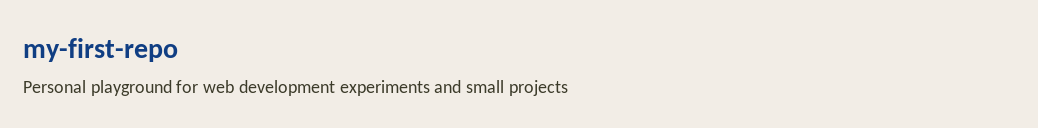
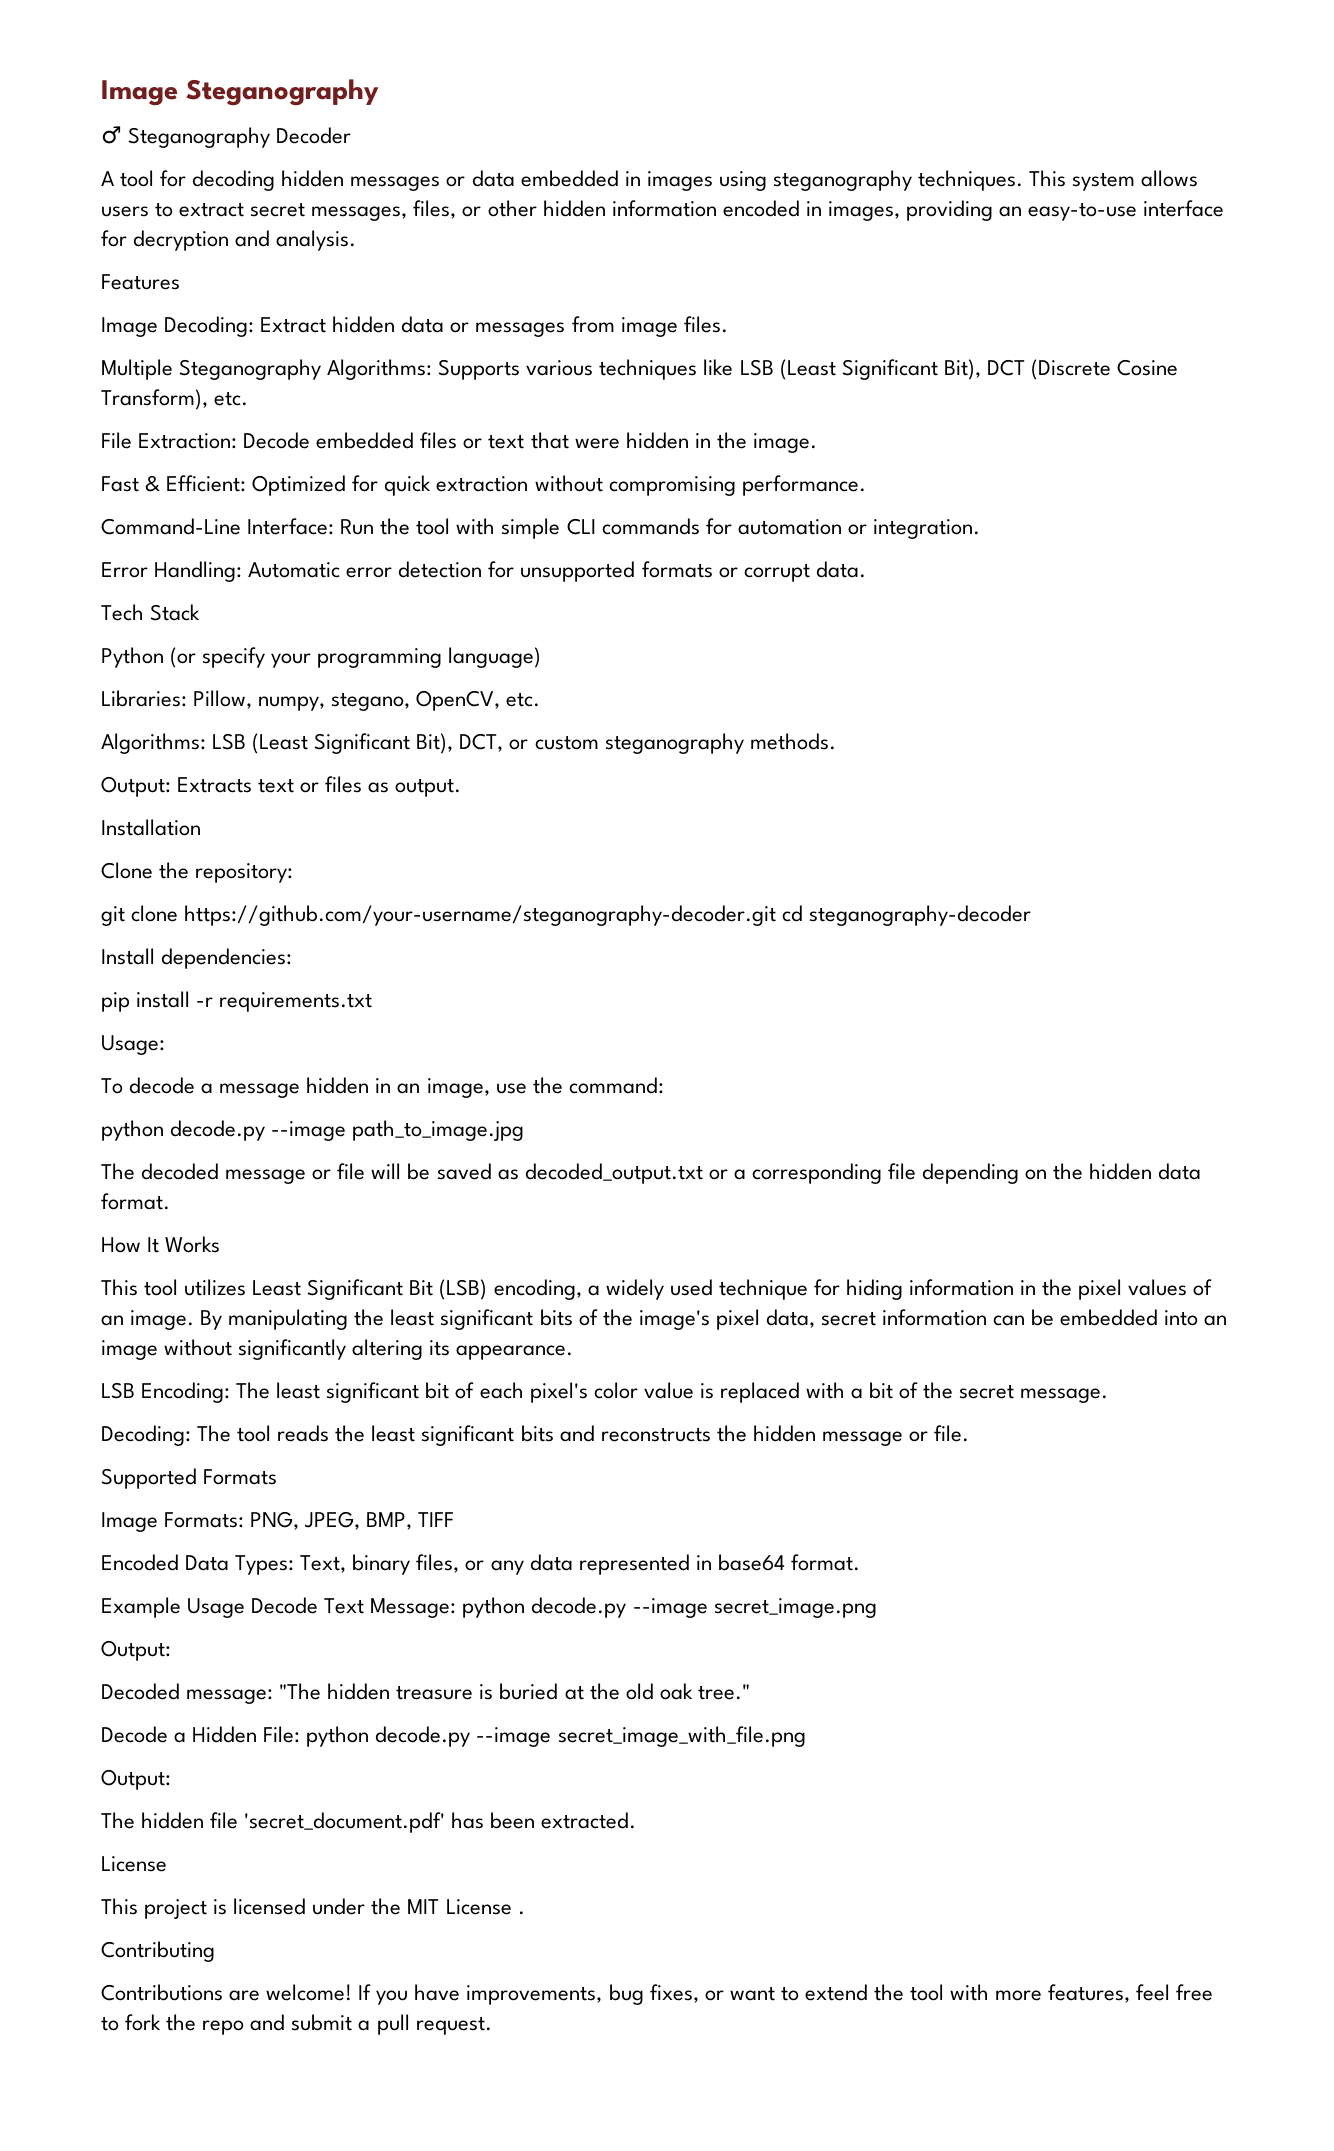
- my-first-repo
- Personal playground for web development experiments and small projects
+ Image Steganography
+ ♂ Steganography Decoder
+ A tool for decoding hidden messages or data embedded in images using steganography techniques. This system allows users to extract secret messages, files, or other hidden information encoded in images, providing an easy-to-use interface for decryption and analysis.
+ Features
+ Image Decoding: Extract hidden data or messages from image files.
+ Multiple Steganography Algorithms: Supports various techniques like LSB (Least Significant Bit), DCT (Discrete Cosine Transform), etc.
+ File Extraction: Decode embedded files or text that were hidden in the image.
+ Fast & Efficient: Optimized for quick extraction without compromising performance.
+ Command-Line Interface: Run the tool with simple CLI commands for automation or integration.
+ Error Handling: Automatic error detection for unsupported formats or corrupt data.
+ Tech Stack
+ Python (or specify your programming language)
+ Libraries: Pillow, numpy, stegano, OpenCV, etc.
+ Algorithms: LSB (Least Significant Bit), DCT, or custom steganography methods.
+ Output: Extracts text or files as output.
+ Installation
+ Clone the repository:
+ git clone https://github.com/your-username/steganography-decoder.git cd steganography-decoder
+ Install dependencies:
+ pip install -r requirements.txt
+ Usage:
+ To decode a message hidden in an image, use the command:
+ python decode.py --image path_to_image.jpg
+ The decoded message or file will be saved as decoded_output.txt or a corresponding file depending on the hidden data format.
+ How It Works
+ This tool utilizes Least Significant Bit (LSB) encoding, a widely used technique for hiding information in the pixel values of an image. By manipulating the least significant bits of the image's pixel data, secret information can be embedded into an image without significantly altering its appearance.
+ LSB Encoding: The least significant bit of each pixel's color value is replaced with a bit of the secret message.
+ Decoding: The tool reads the least significant bits and reconstructs the hidden message or file.
+ Supported Formats
+ Image Formats: PNG, JPEG, BMP, TIFF
+ Encoded Data Types: Text, binary files, or any data represented in base64 format.
+ Example Usage Decode Text Message: python decode.py --image secret_image.png
+ Output:
+ Decoded message: "The hidden treasure is buried at the old oak tree."
+ Decode a Hidden File: python decode.py --image secret_image_with_file.png
+ Output:
+ The hidden file 'secret_document.pdf' has been extracted.
+ License
+ This project is licensed under the MIT License .
+ Contributing
+ Contributions are welcome! If you have improvements, bug fixes, or want to extend the tool with more features, feel free to fork the repo and submit a pull request.

